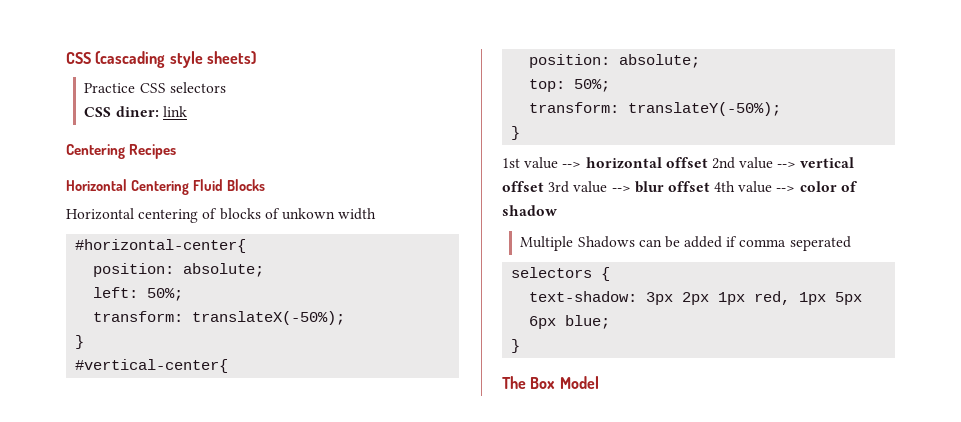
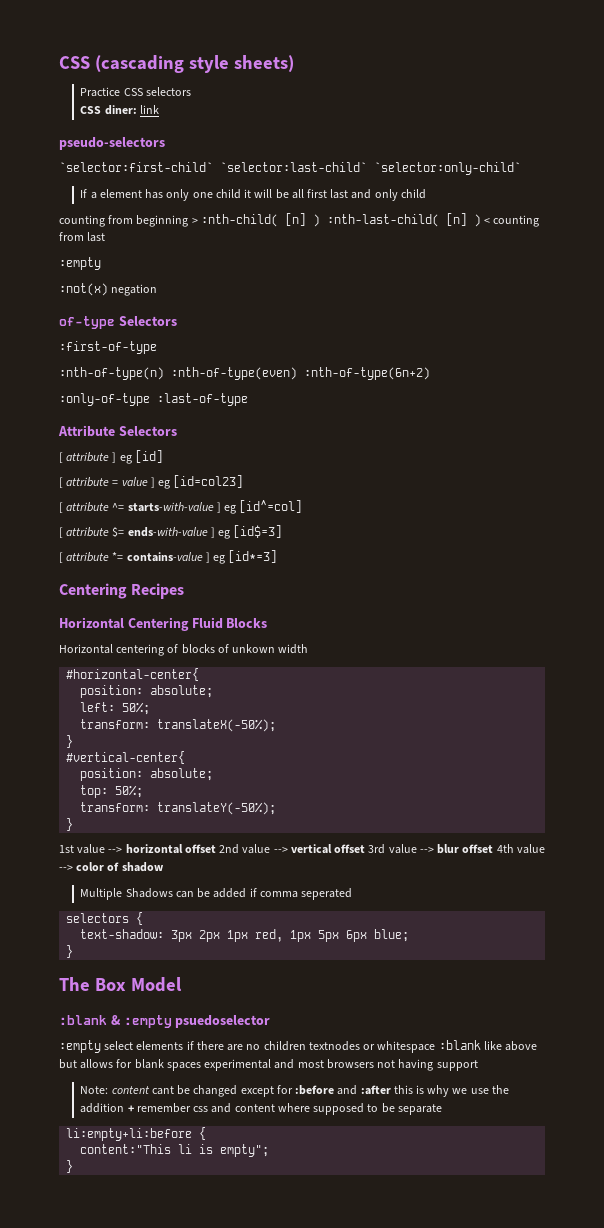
+ pseudo-selectors
+ `selector:first-child` `selector:last-child` `selector:only-child`
+ If a element has only one child it will be all first last and only child
+ counting from beginning > :nth-child( [n] ) :nth-last-child( [n] ) < counting from last
+ :empty
+ :not(x) negation
+ of-type Selectors
+ :first-of-type
+ :nth-of-type(n) :nth-of-type(even) :nth-of-type(6n+2)
+ :only-of-type :last-of-type
+ Attribute Selectors
+ [ attribute ] eg [id]
+ [ attribute = value ] eg [id=col23]
+ [ attribute ^= starts-with-value ] eg [id^=col]
+ [ attribute $= ends-with-value ] eg [id$=3]
+ [ attribute *= contains-value ] eg [id*=3]
+ :blank & :empty psuedoselector
+ :empty select elements if there are no children textnodes or whitespace :blank like above but allows for blank spaces experimental and most browsers not having support
+ Note: content cant be changed except for :before and :after this is why we use the addition + remember css and content where supposed to be separate
+ li:empty+li:before {
+ content:"This li is empty";
+ }

